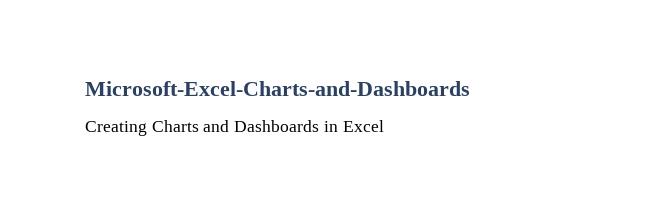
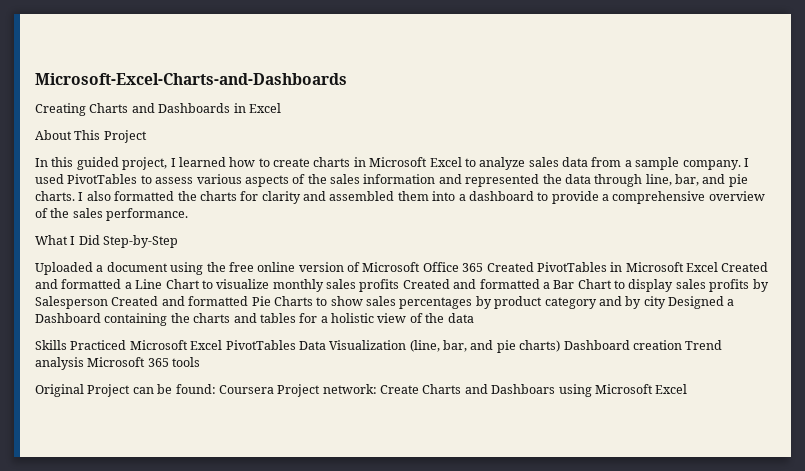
+ About This Project
+ In this guided project, I learned how to create charts in Microsoft Excel to analyze sales data from a sample company. I used PivotTables to assess various aspects of the sales information and represented the data through line, bar, and pie charts. I also formatted the charts for clarity and assembled them into a dashboard to provide a comprehensive overview of the sales performance.
+ What I Did Step-by-Step
+ Uploaded a document using the free online version of Microsoft Office 365 Created PivotTables in Microsoft Excel Created and formatted a Line Chart to visualize monthly sales profits Created and formatted a Bar Chart to display sales profits by Salesperson Created and formatted Pie Charts to show sales percentages by product category and by city Designed a Dashboard containing the charts and tables for a holistic view of the data
+ Skills Practiced Microsoft Excel PivotTables Data Visualization (line, bar, and pie charts) Dashboard creation Trend analysis Microsoft 365 tools
+ Original Project can be found: Coursera Project network: Create Charts and Dashboars using Microsoft Excel

